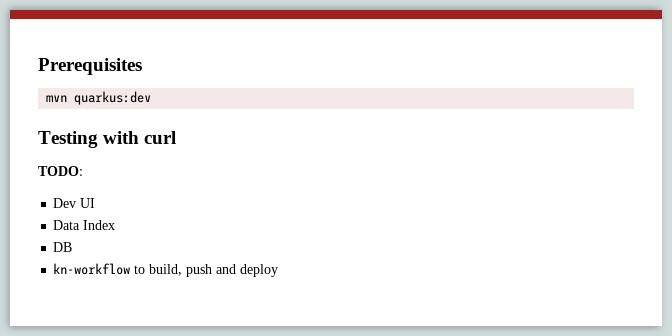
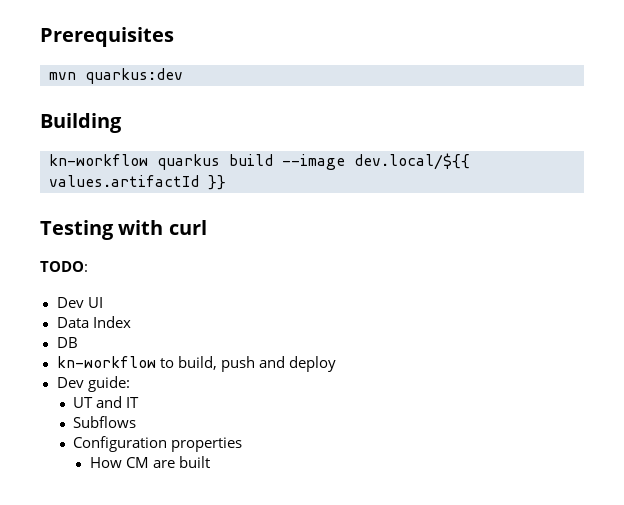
+ Building
+ kn-workflow quarkus build --image dev.local/${{ values.artifactId }}
+ Dev guide:
+ UT and IT
+ Subflows
+ Configuration properties
+ How CM are built

